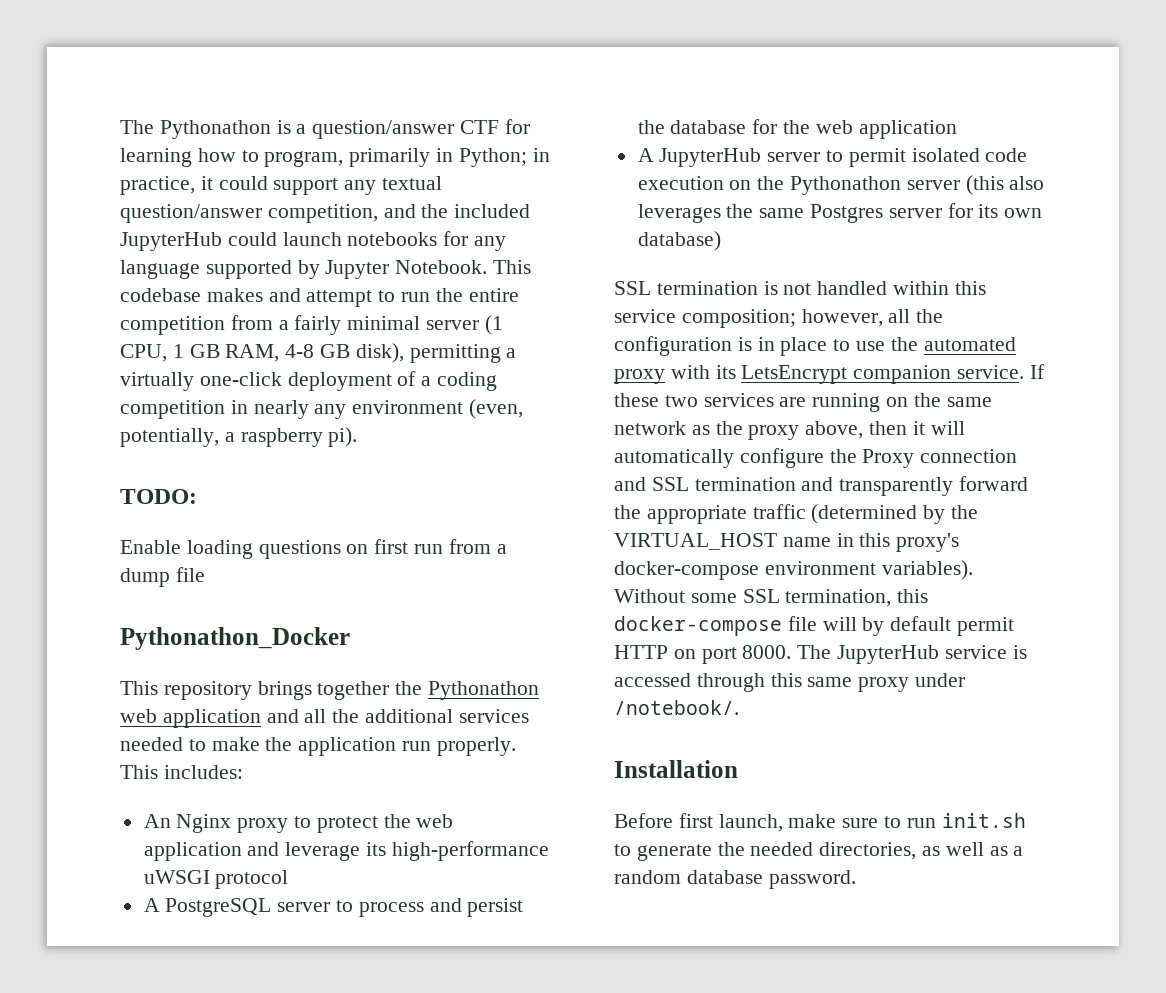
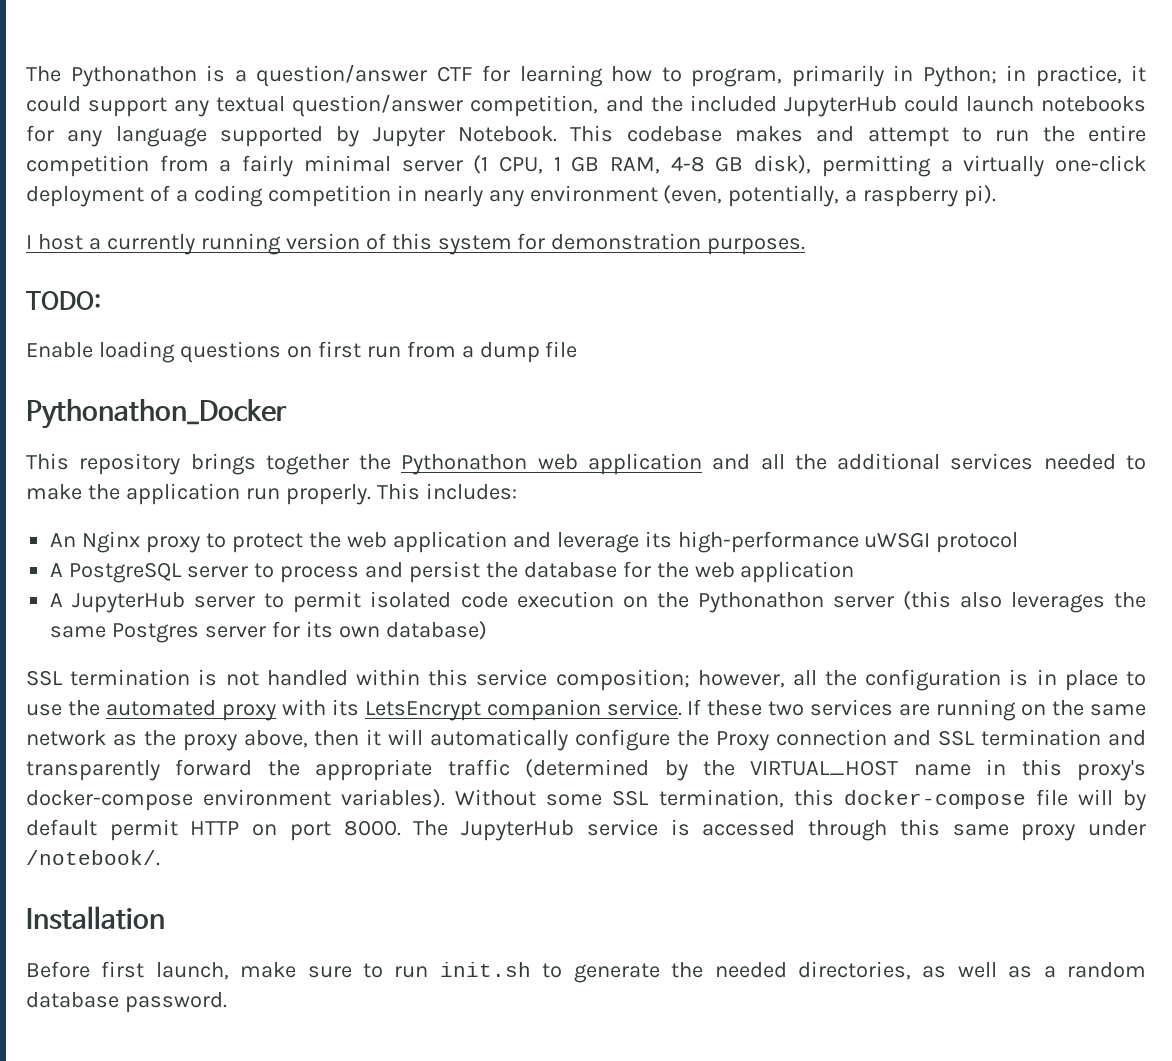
+ I host a currently running version of this system for demonstration purposes.

